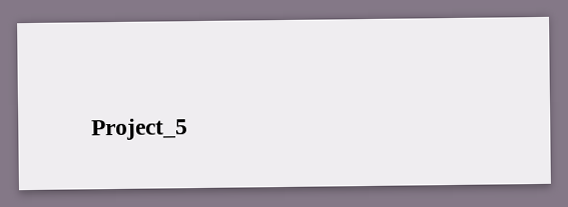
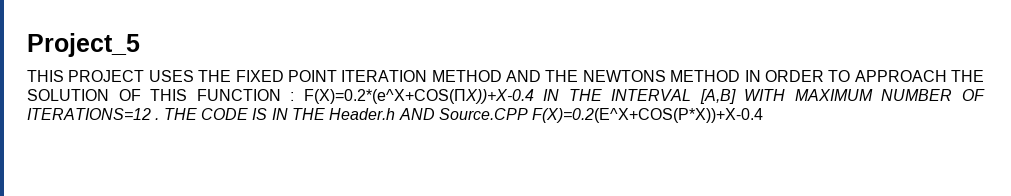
+ THIS PROJECT USES THE FIXED POINT ITERATION METHOD AND THE NEWTONS METHOD IN ORDER TO APPROACH THE SOLUTION OF THIS FUNCTION : F(X)=0.2*(e^X+COS(ΠX))+X-0.4 IN THE INTERVAL [A,B] WITH MAXIMUM NUMBER OF ITERATIONS=12 . THE CODE IS IN THE Header.h AND Source.CPP F(X)=0.2(E^X+COS(P*X))+X-0.4

